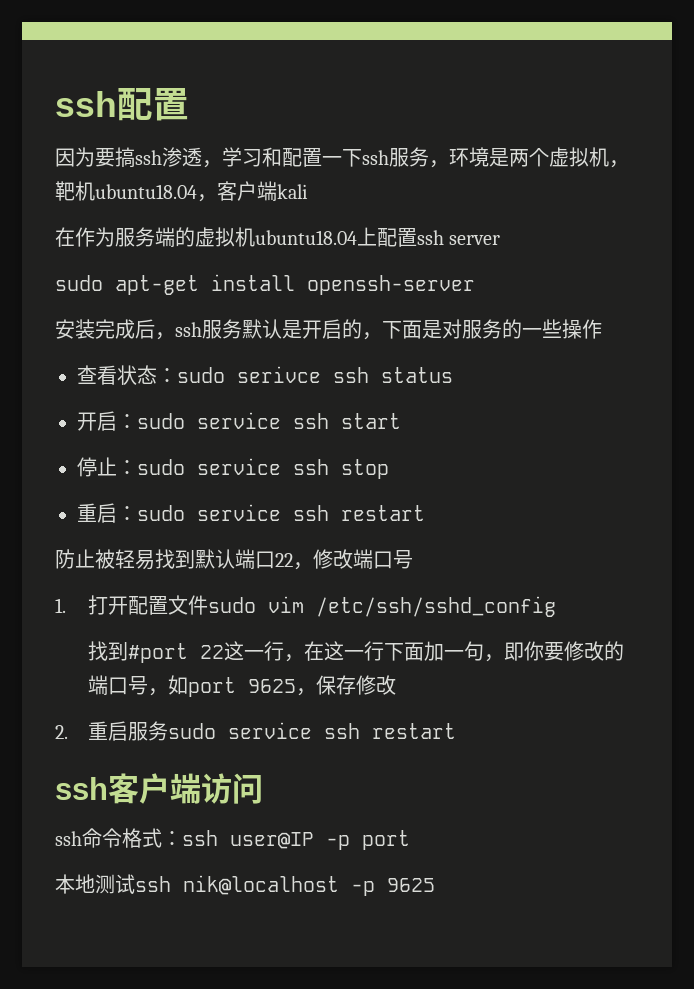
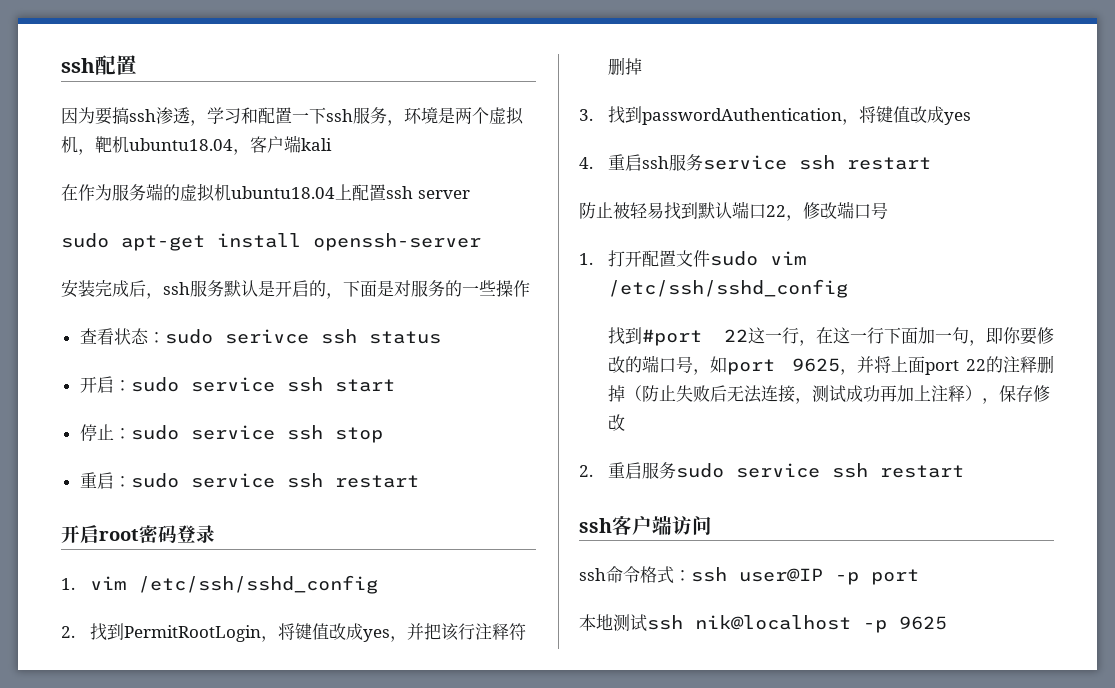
+ 开启root密码登录
+ 1. vim /etc/ssh/sshd_config
+ 2.找到PermitRootLogin，将键值改成yes，并把该行注释符删掉
+ 3.找到passwordAuthentication，将键值改成yes
+ 4.重启ssh服务service ssh restart
- 找到#port 22这一行，在这一行下面加一句，即你要修改的端口号，如port 9625，保存修改
+ 找到#port 22这一行，在这一行下面加一句，即你要修改的端口号，如port 9625，并将上面port 22的注释删掉（防止失败后无法连接，测试成功再加上注释），保存修改

